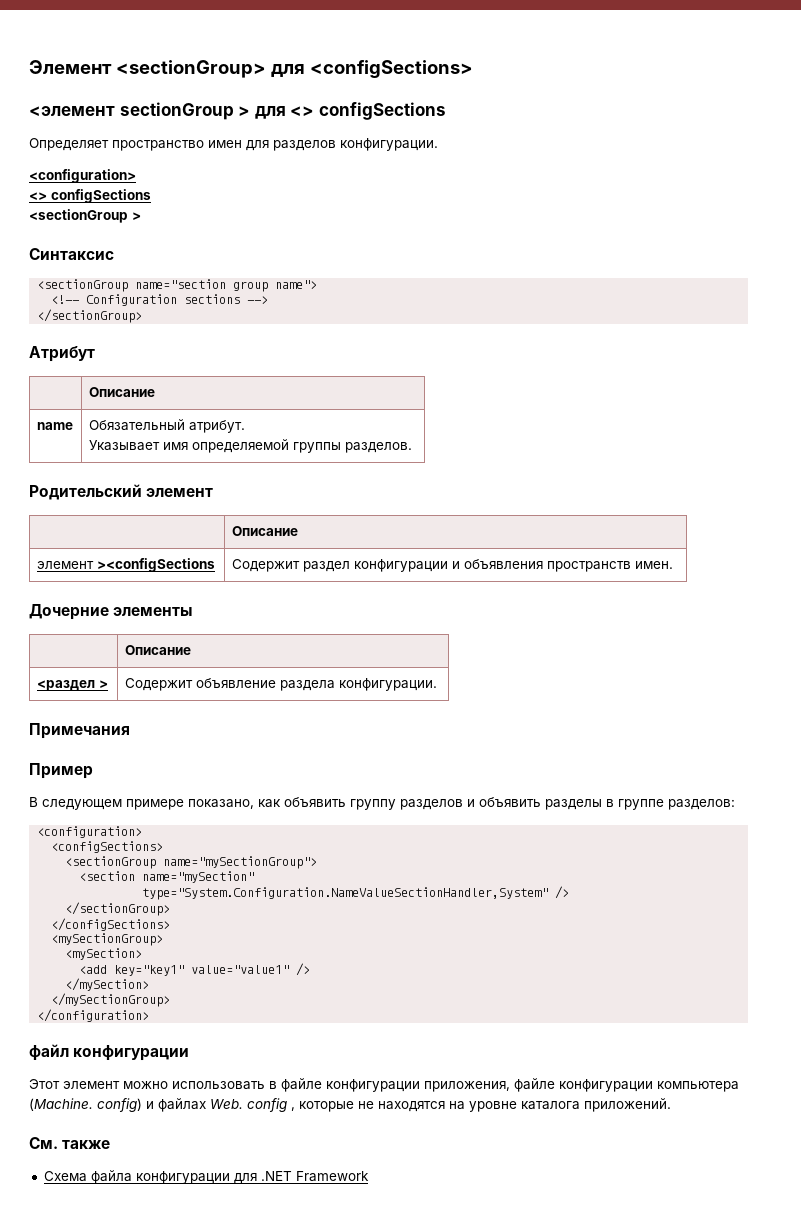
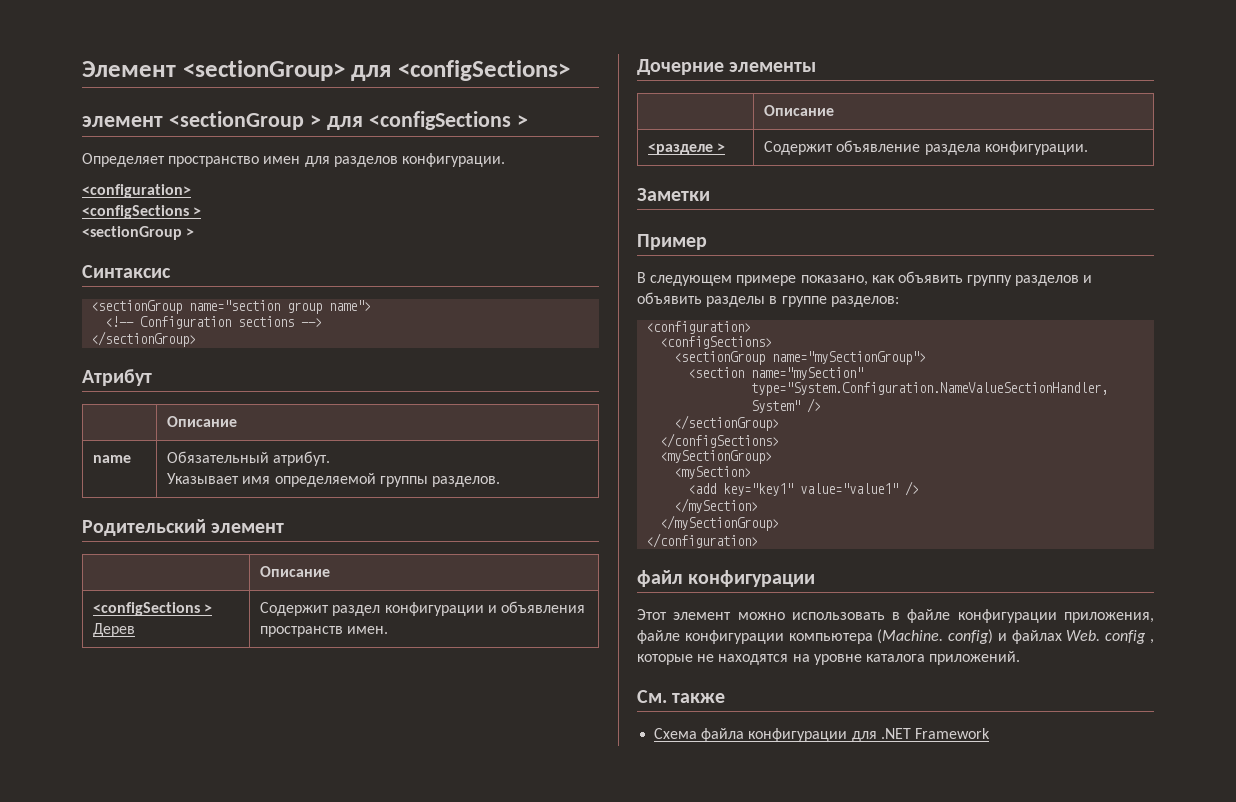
- <элемент sectionGroup > для <> configSections
+ элемент <sectionGroup > для <configSections >
  Определяет пространство имен для разделов конфигурации.
  <configuration>
- <> configSections
+ <configSections >
- элемент ><configSections | Содержит раздел конфигурации и объявления пространств имен.
+ <configSections > Дерев | Содержит раздел конфигурации и объявления пространств имен.
- <раздел > | Содержит объявление раздела конфигурации.
+ <разделе > | Содержит объявление раздела конфигурации.
- Примечания
+ Заметки

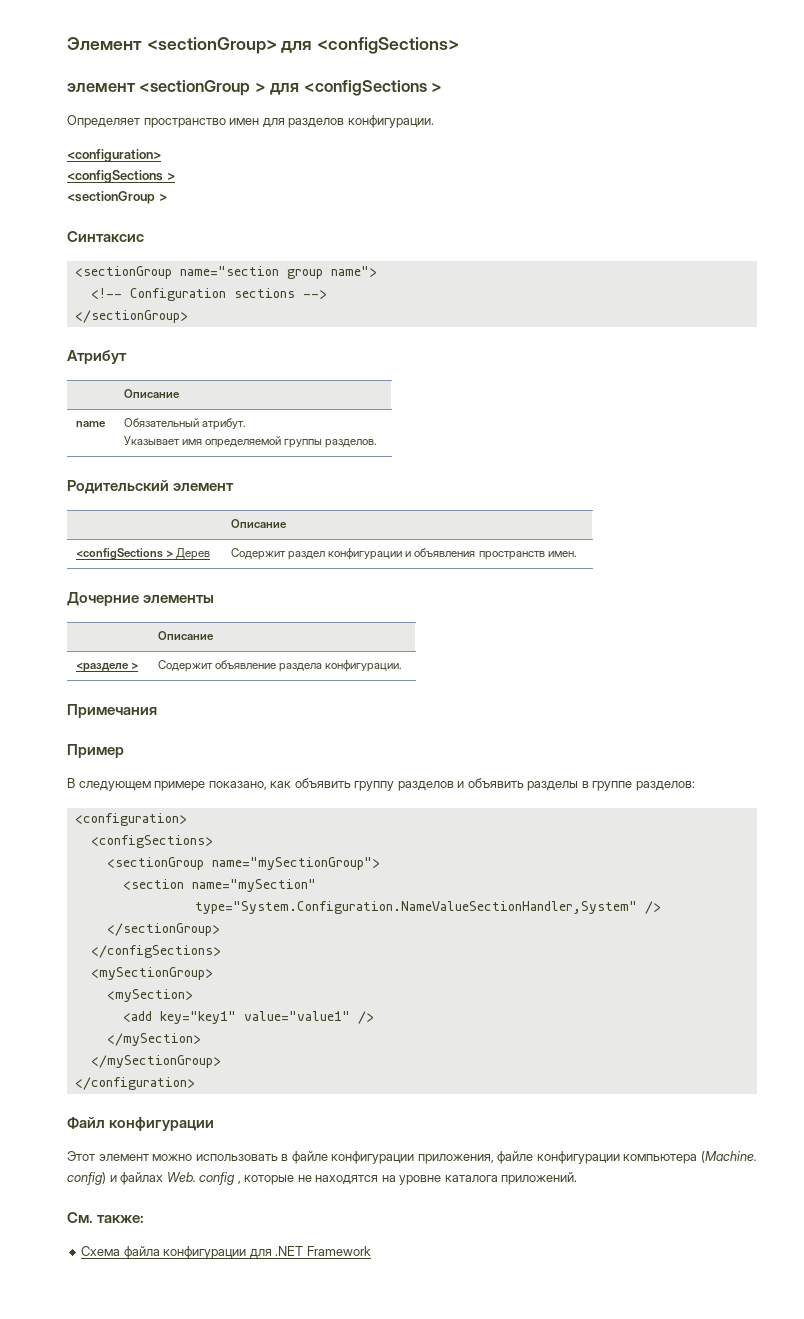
- Заметки
+ Примечания
- файл конфигурации
+ Файл конфигурации
- См. также
+ См. также:

